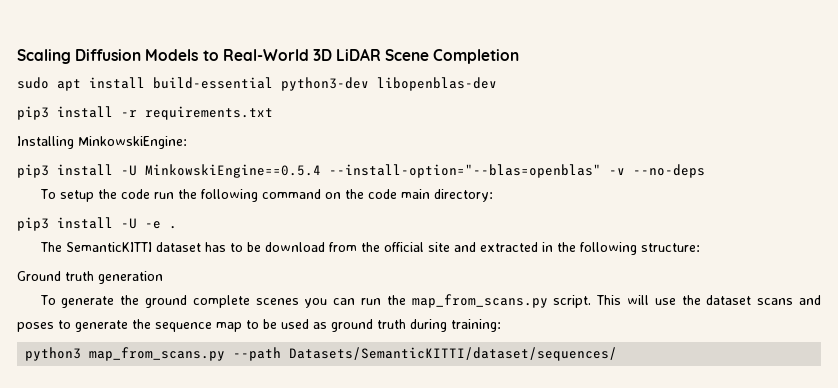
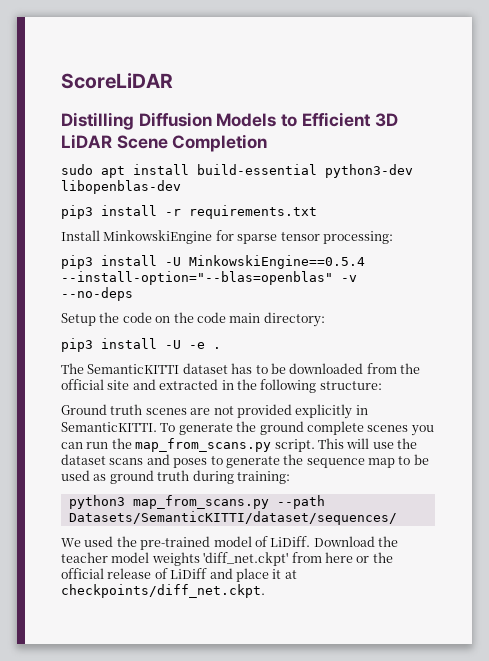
- Scaling Diffusion Models to Real-World 3D LiDAR Scene Completion
+ ScoreLiDAR
+ Distilling Diffusion Models to Efficient 3D LiDAR Scene Completion
- Installing MinkowskiEngine:
+ Install MinkowskiEngine for sparse tensor processing:
- To setup the code run the following command on the code main directory:
+ Setup the code on the code main directory:
- The SemanticKITTI dataset has to be download from the official site and extracted in the following structure:
+ The SemanticKITTI dataset has to be downloaded from the official site and extracted in the following structure:
- Ground truth generation
- To generate the ground complete scenes you can run the map_from_scans.py script.
+ Ground truth scenes are not provided explicitly in SemanticKITTI. To generate the ground complete scenes you can run the map_from_scans.py script.
+ We used the pre-trained model of LiDiff. Download the teacher model weights 'diff_net.ckpt' from here or the official release of LiDiff and place it at checkpoints/diff_net.ckpt.

